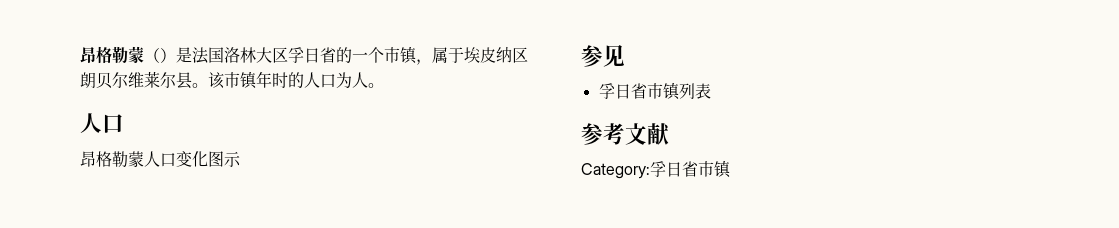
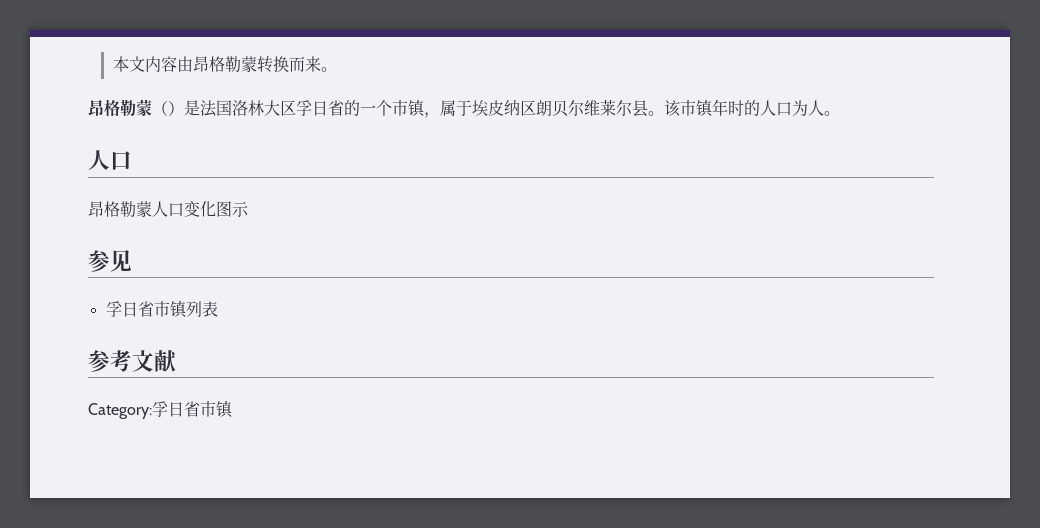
+ 本文内容由昂格勒蒙转换而来。

